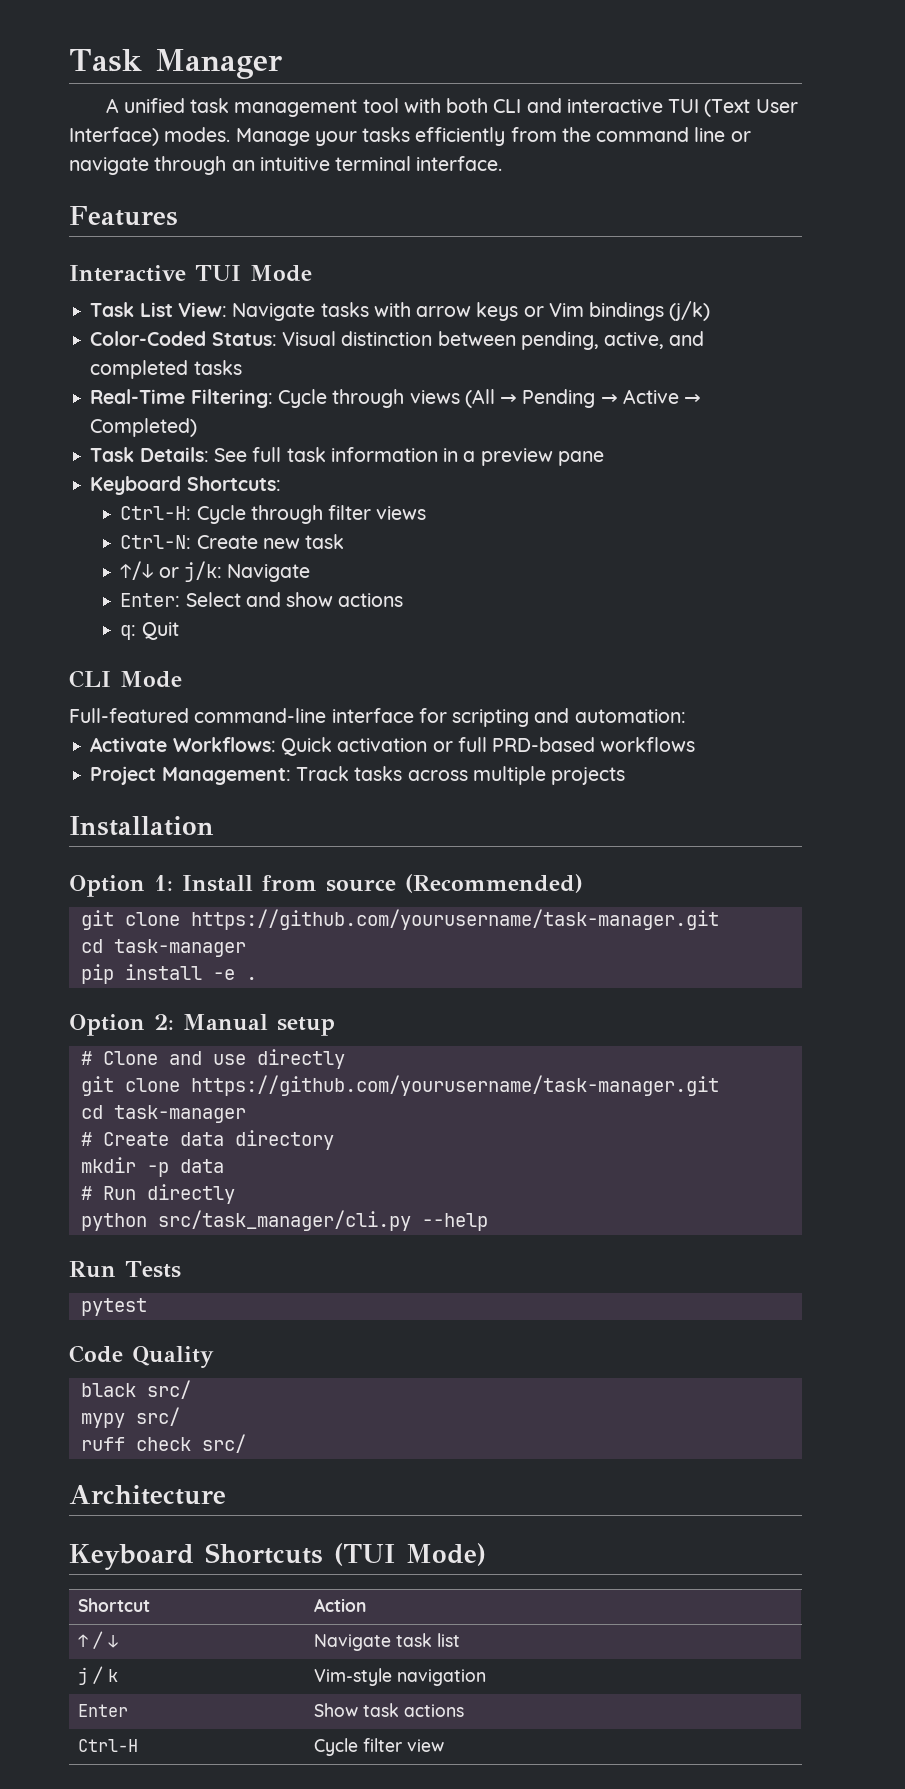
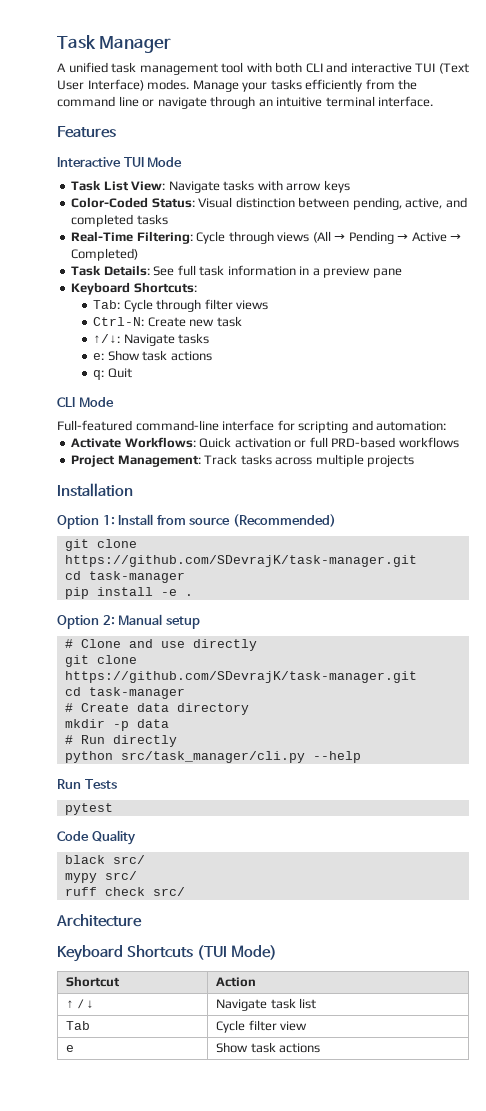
- Task List View: Navigate tasks with arrow keys or Vim bindings (j/k)
+ Task List View: Navigate tasks with arrow keys
- Ctrl-H: Cycle through filter views
+ Tab: Cycle through filter views
- ↑/↓ or j/k: Navigate
- Enter: Select and show actions
+ ↑/↓: Navigate tasks
+ e: Show task actions
  Option 1: Install from source (Recommended)
- git clone https://github.com/yourusername/task-manager.git
+ git clone https://github.com/SDevrajK/task-manager.git
  # Clone and use directly
- git clone https://github.com/yourusername/task-manager.git
+ git clone https://github.com/SDevrajK/task-manager.git
- j / k | Vim-style navigation
- Enter | Show task actions
- Ctrl-H | Cycle filter view
+ Tab | Cycle filter view
+ e | Show task actions

